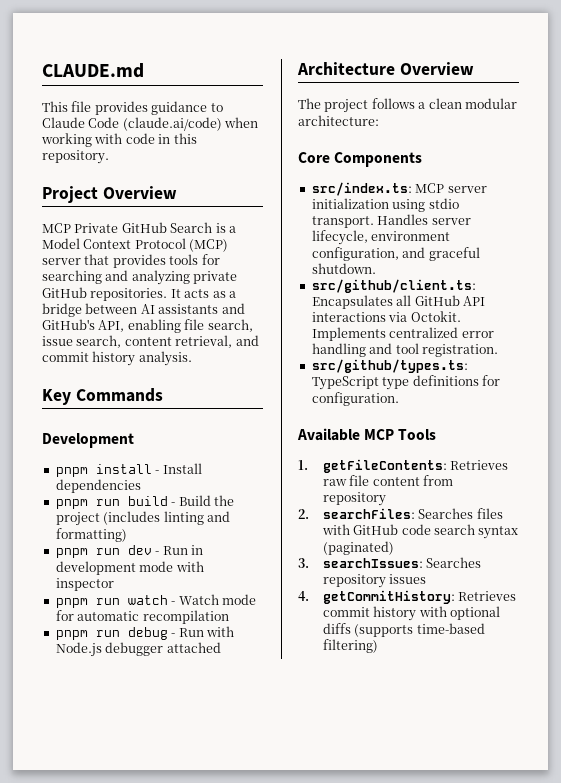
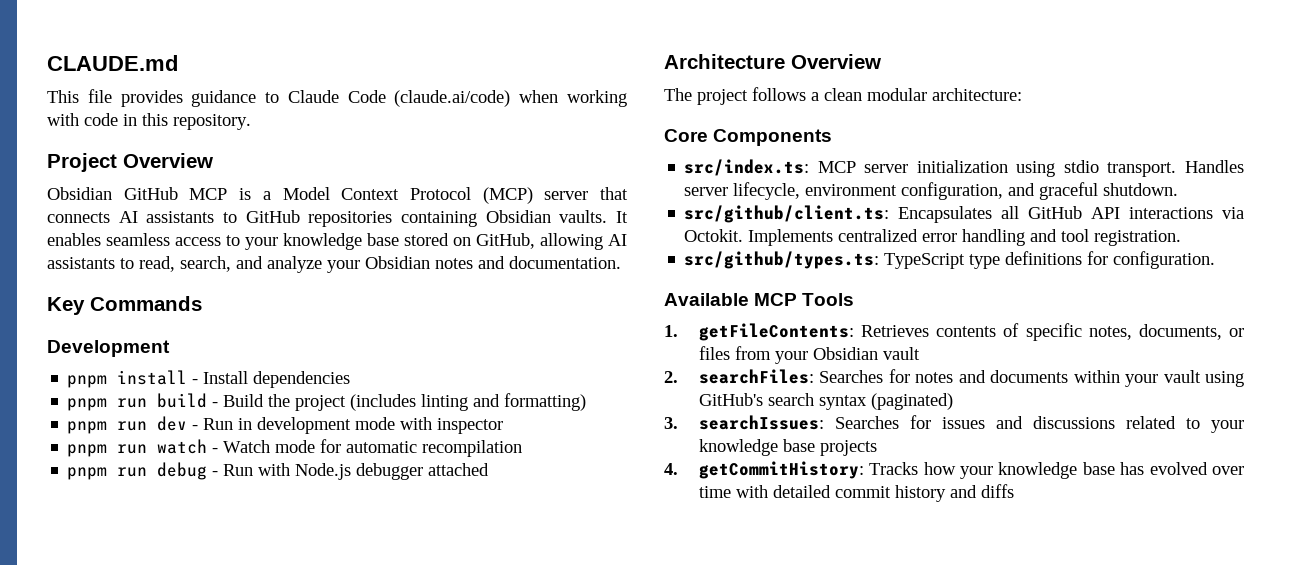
- MCP Private GitHub Search is a Model Context Protocol (MCP) server that provides tools for searching and analyzing private GitHub repositories. It acts as a bridge between AI assistants and GitHub's API, enabling file search, issue search, content retrieval, and commit history analysis.
+ Obsidian GitHub MCP is a Model Context Protocol (MCP) server that connects AI assistants to GitHub repositories containing Obsidian vaults. It enables seamless access to your knowledge base stored on GitHub, allowing AI assistants to read, search, and analyze your Obsidian notes and documentation.
- 1. getFileContents: Retrieves raw file content from repository
- 2. searchFiles: Searches files with GitHub code search syntax (paginated)
+ 1. getFileContents: Retrieves contents of specific notes, documents, or files from your Obsidian vault
+ 2. searchFiles: Searches for notes and documents within your vault using GitHub's search syntax (paginated)
- 3. searchIssues: Searches repository issues
- 4. getCommitHistory: Retrieves commit history with optional diffs (supports time-based filtering)
+ 3. searchIssues: Searches for issues and discussions related to your knowledge base projects
+ 4. getCommitHistory: Tracks how your knowledge base has evolved over time with detailed commit history and diffs

